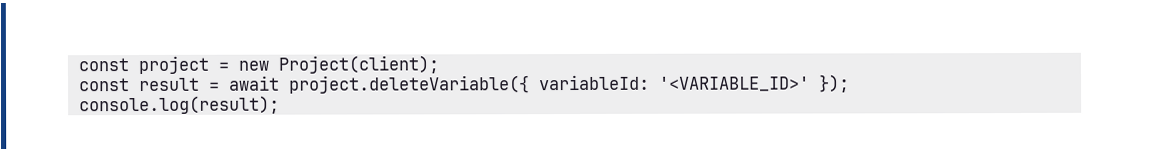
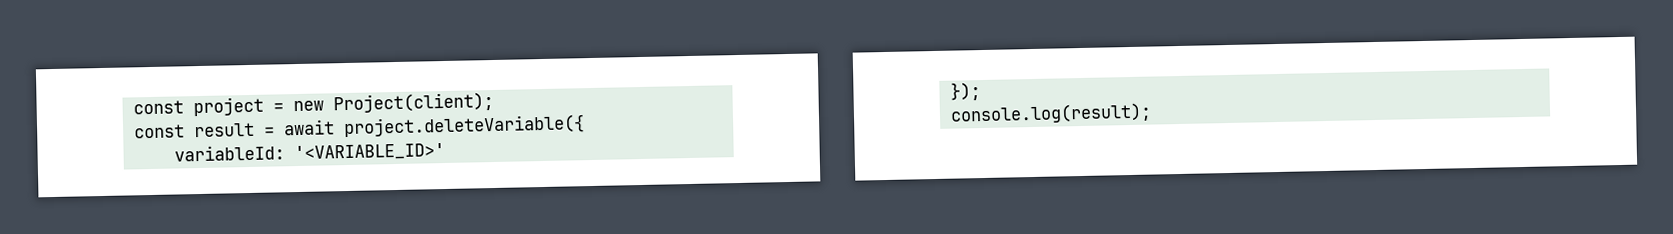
- const result = await project.deleteVariable({ variableId: '<VARIABLE_ID>' });
+ const result = await project.deleteVariable({
+ variableId: '<VARIABLE_ID>'
+ });

